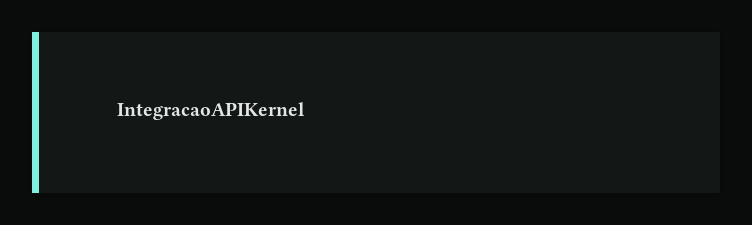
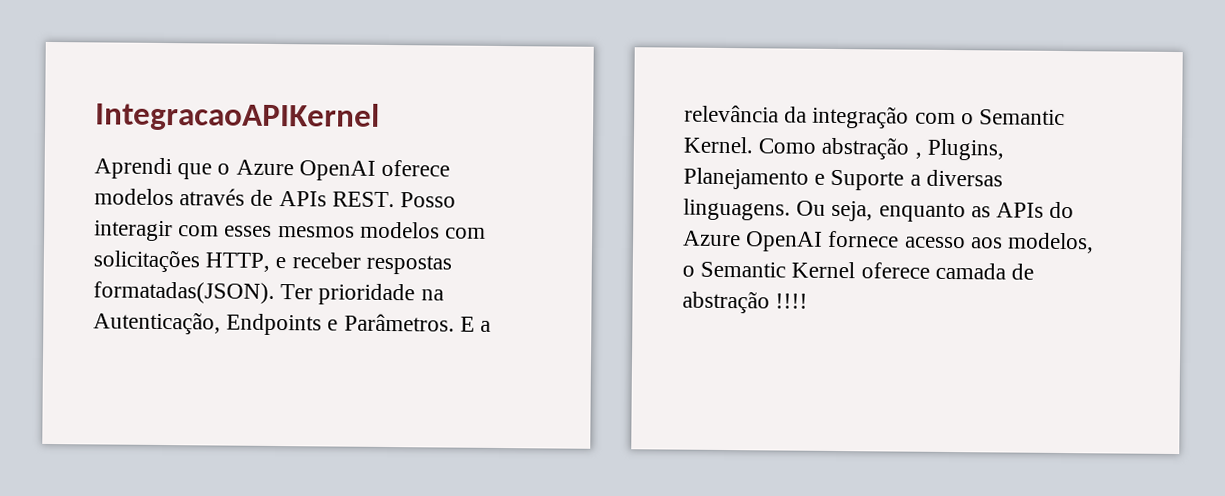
+ Aprendi que o Azure OpenAI oferece modelos através de APIs REST. Posso interagir com esses mesmos modelos com solicitações HTTP, e receber respostas formatadas(JSON). Ter prioridade na Autenticação, Endpoints e Parâmetros. E a relevância da integração com o Semantic Kernel. Como abstração , Plugins, Planejamento e Suporte a diversas linguagens. Ou seja, enquanto as APIs do Azure OpenAI fornece acesso aos modelos, o Semantic Kernel oferece camada de abstração !!!!

